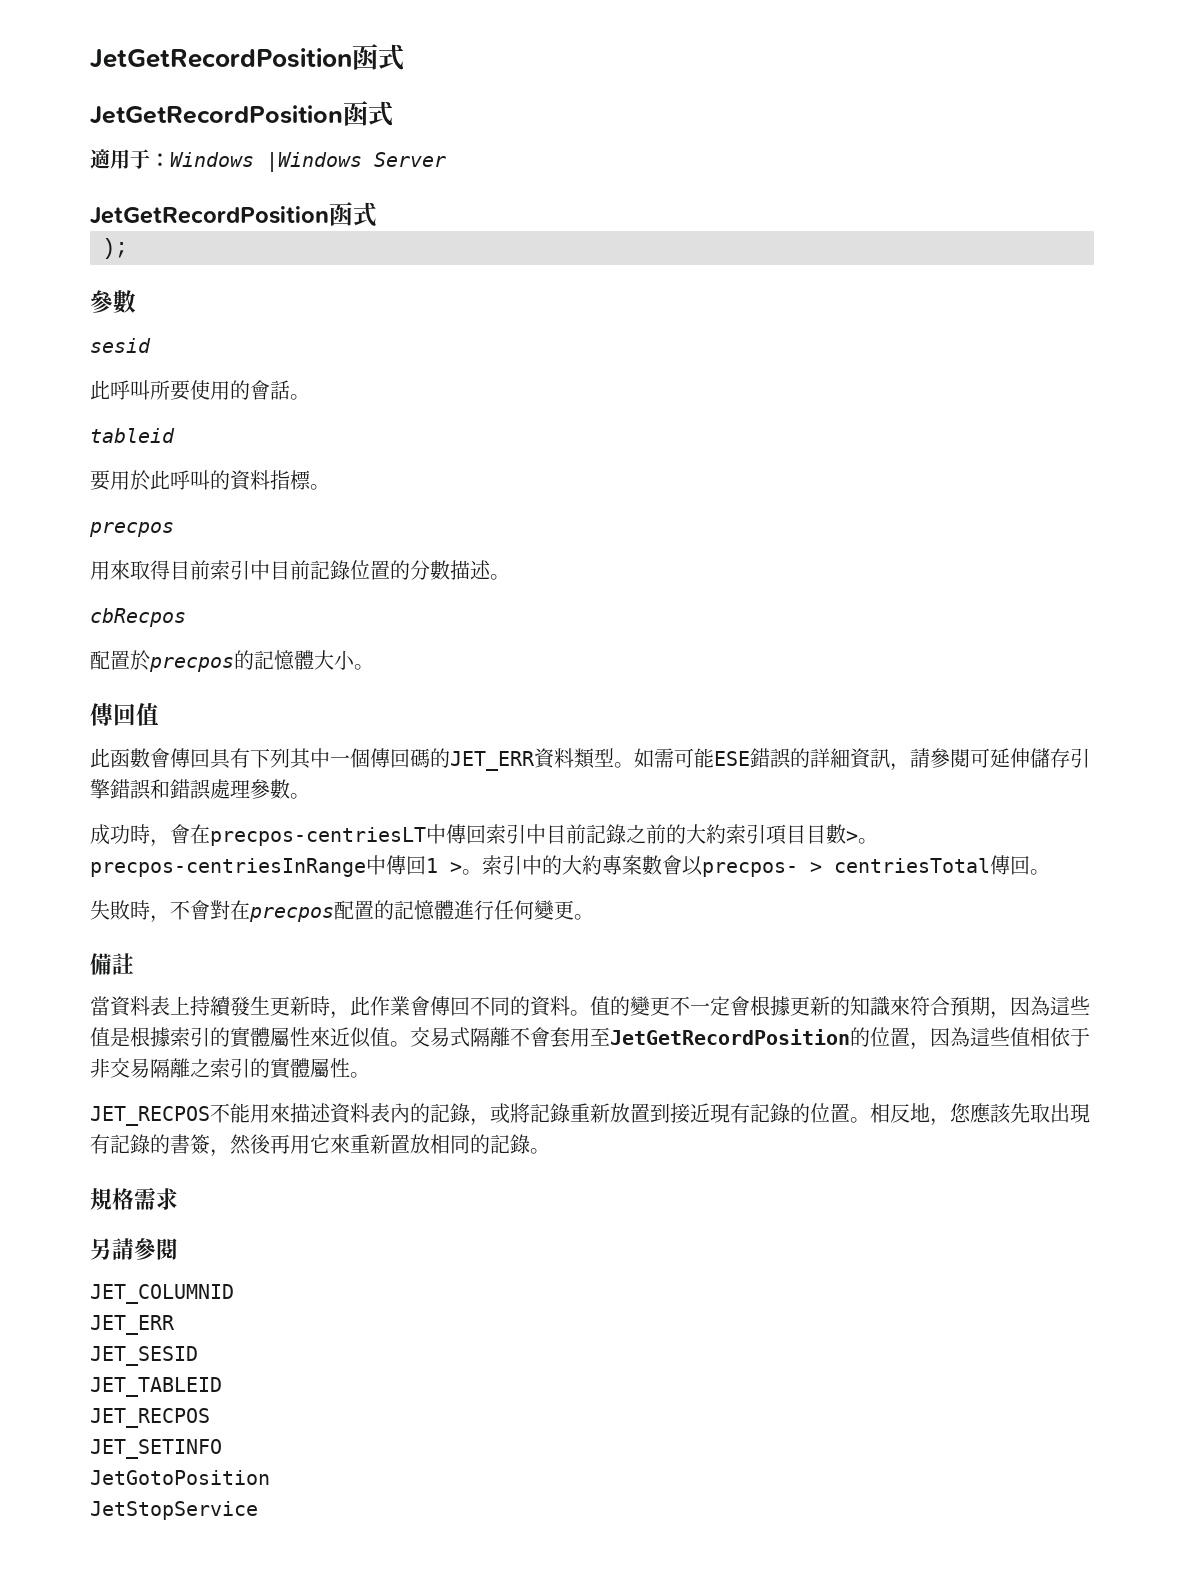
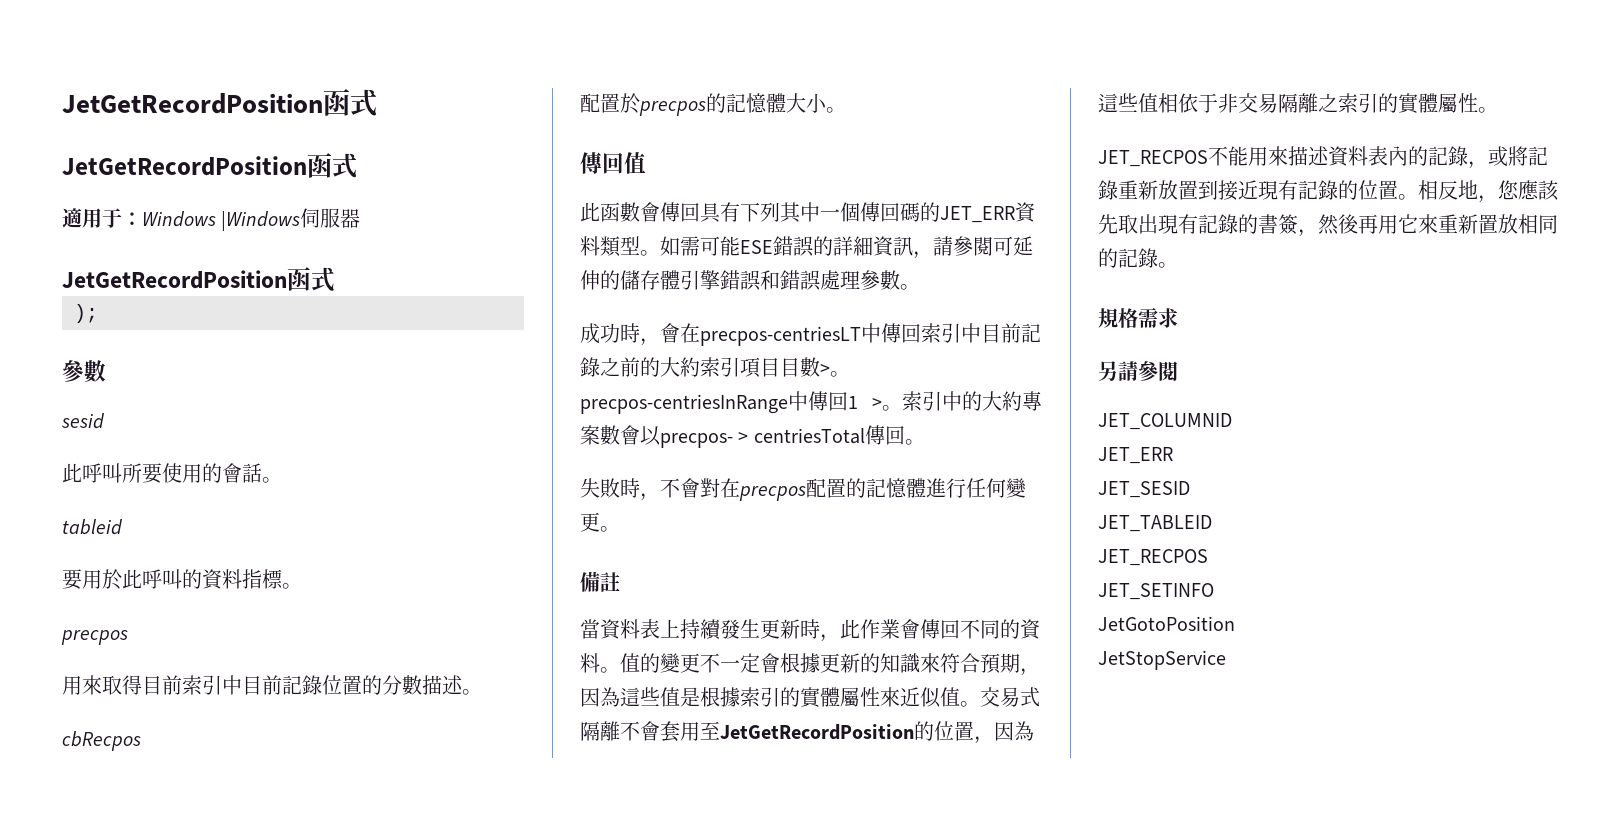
- 適用于：Windows |Windows Server
+ 適用于：Windows |Windows伺服器
- 如需可能ESE錯誤的詳細資訊，請參閱可延伸儲存引擎錯誤和錯誤處理參數。
+ 如需可能ESE錯誤的詳細資訊，請參閱可延伸的儲存體引擎錯誤和錯誤處理參數。

